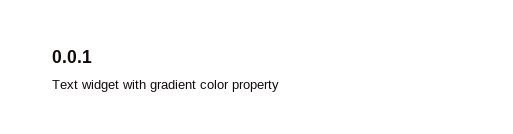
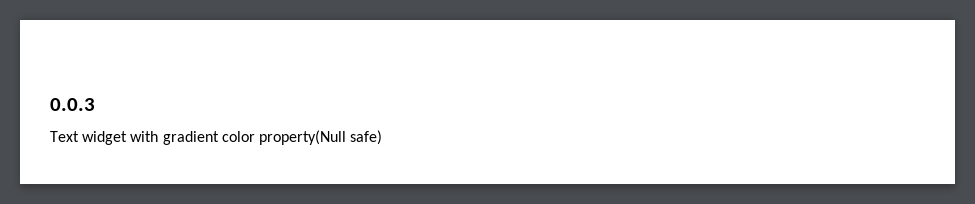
- 0.0.1
+ 0.0.3
- Text widget with gradient color property
+ Text widget with gradient color property(Null safe)

